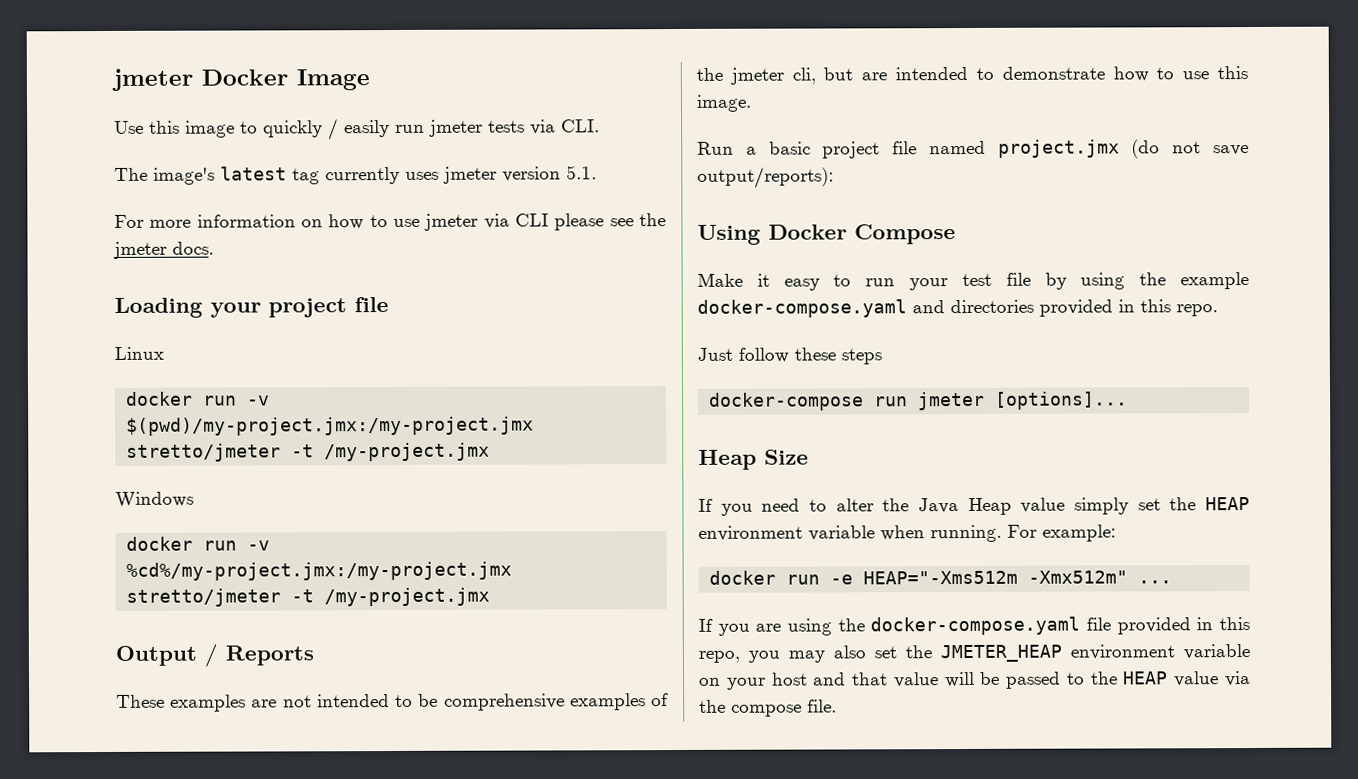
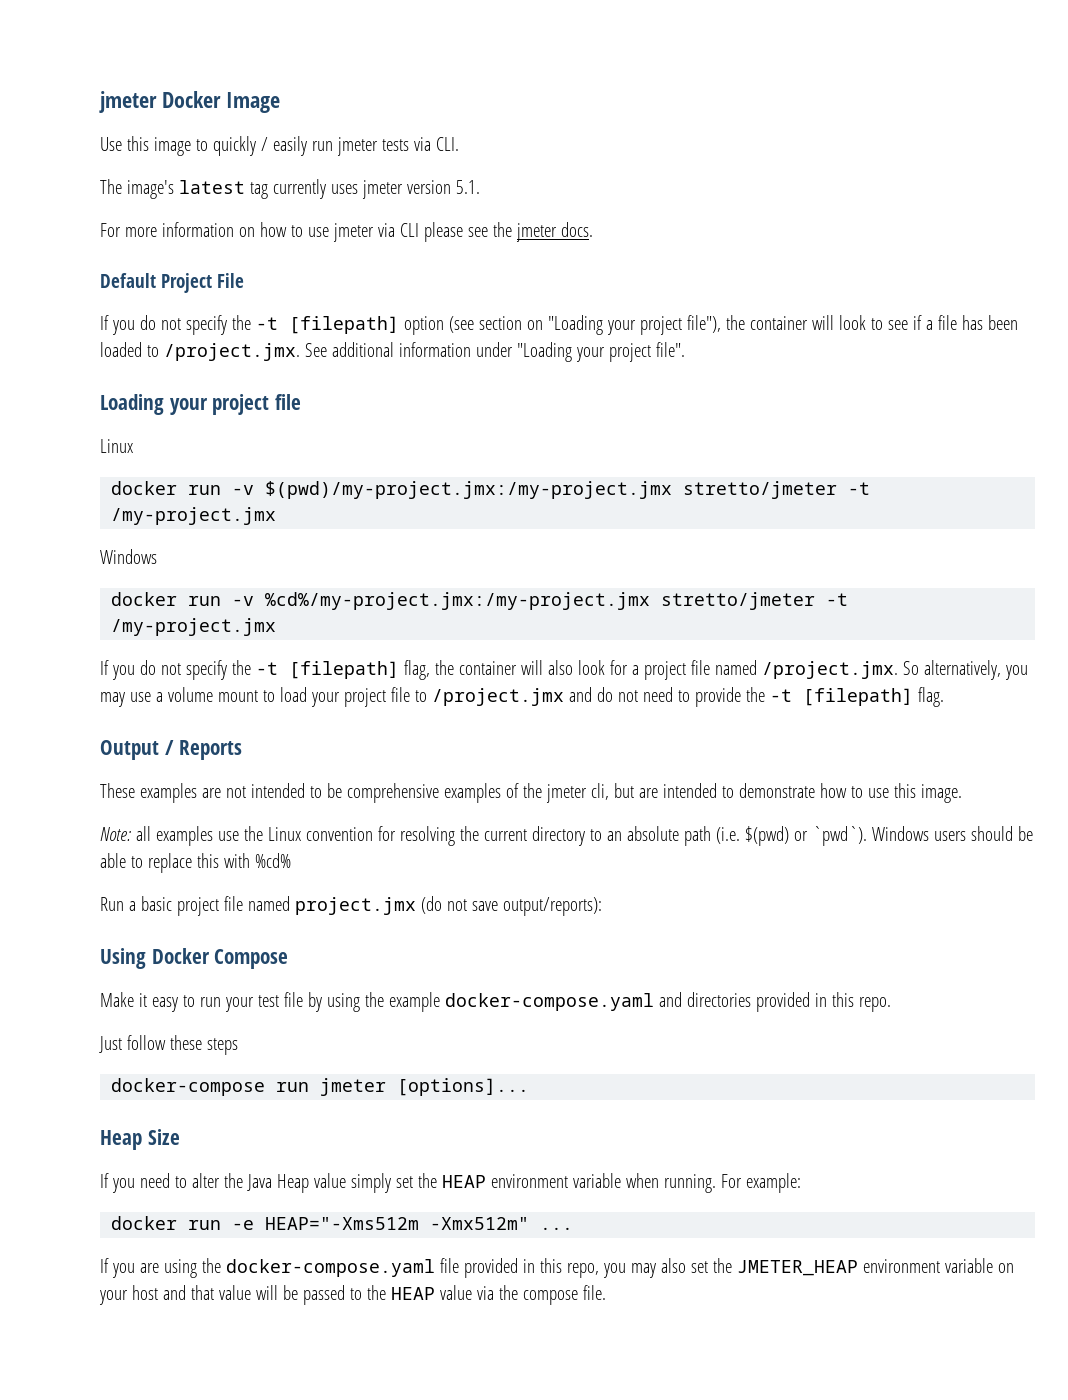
+ Default Project File
+ If you do not specify the -t [filepath] option (see section on "Loading your project file"), the container will look to see if a file has been loaded to /project.jmx. See additional information under "Loading your project file".
+ If you do not specify the -t [filepath] flag, the container will also look for a project file named /project.jmx. So alternatively, you may use a volume mount to load your project file to /project.jmx and do not need to provide the -t [filepath] flag.
+ Note: all examples use the Linux convention for resolving the current directory to an absolute path (i.e. $(pwd) or `pwd`). Windows users should be able to replace this with %cd%

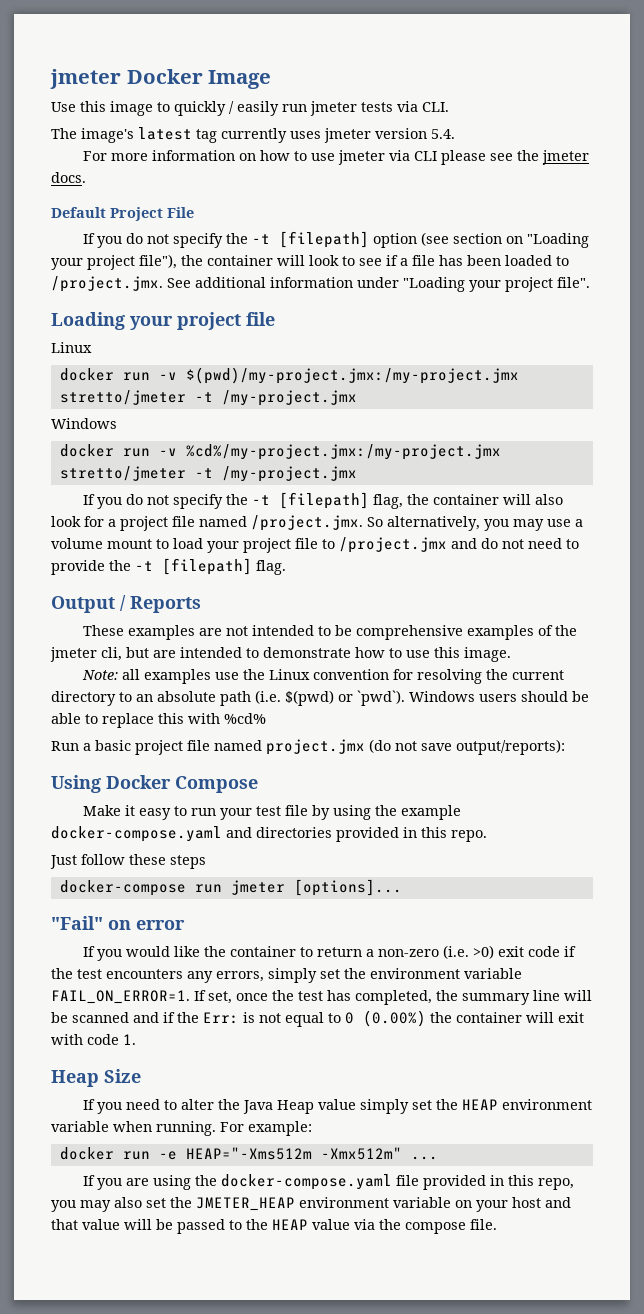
- The image's latest tag currently uses jmeter version 5.1.
+ The image's latest tag currently uses jmeter version 5.4.
+ "Fail" on error
+ If you would like the container to return a non-zero (i.e. >0) exit code if the test encounters any errors, simply set the environment variable FAIL_ON_ERROR=1. If set, once the test has completed, the summary line will be scanned and if the Err: is not equal to 0 (0.00%) the container will exit with code 1.

